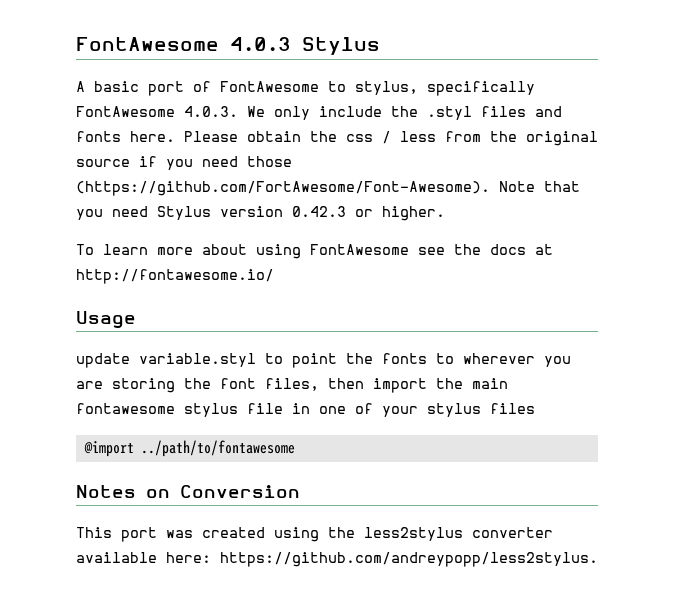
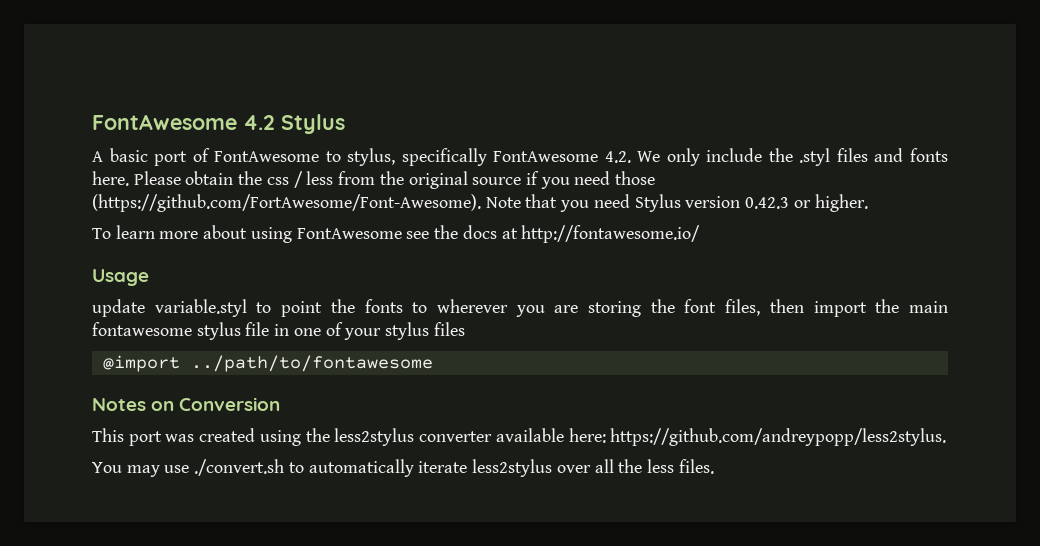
- FontAwesome 4.0.3 Stylus
+ FontAwesome 4.2 Stylus
- A basic port of FontAwesome to stylus, specifically FontAwesome 4.0.3. We only include the .styl files and fonts here.
+ A basic port of FontAwesome to stylus, specifically FontAwesome 4.2. We only include the .styl files and fonts here.
+ You may use ./convert.sh to automatically iterate less2stylus over all the less files.

